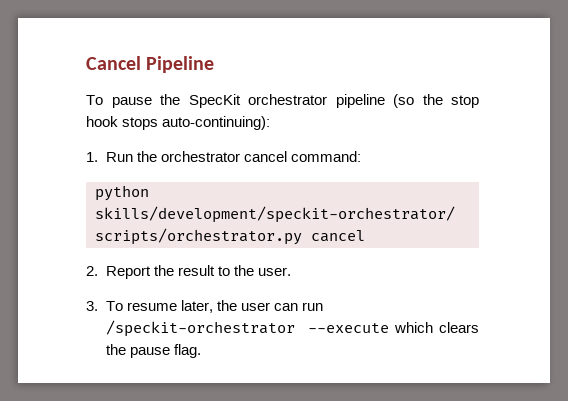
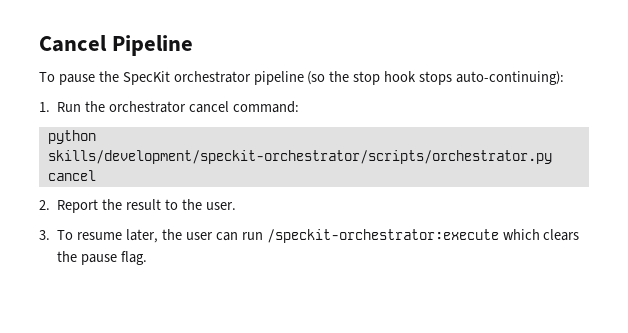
- 3. To resume later, the user can run /speckit-orchestrator --execute which clears the pause flag.
+ 3. To resume later, the user can run /speckit-orchestrator:execute which clears the pause flag.

